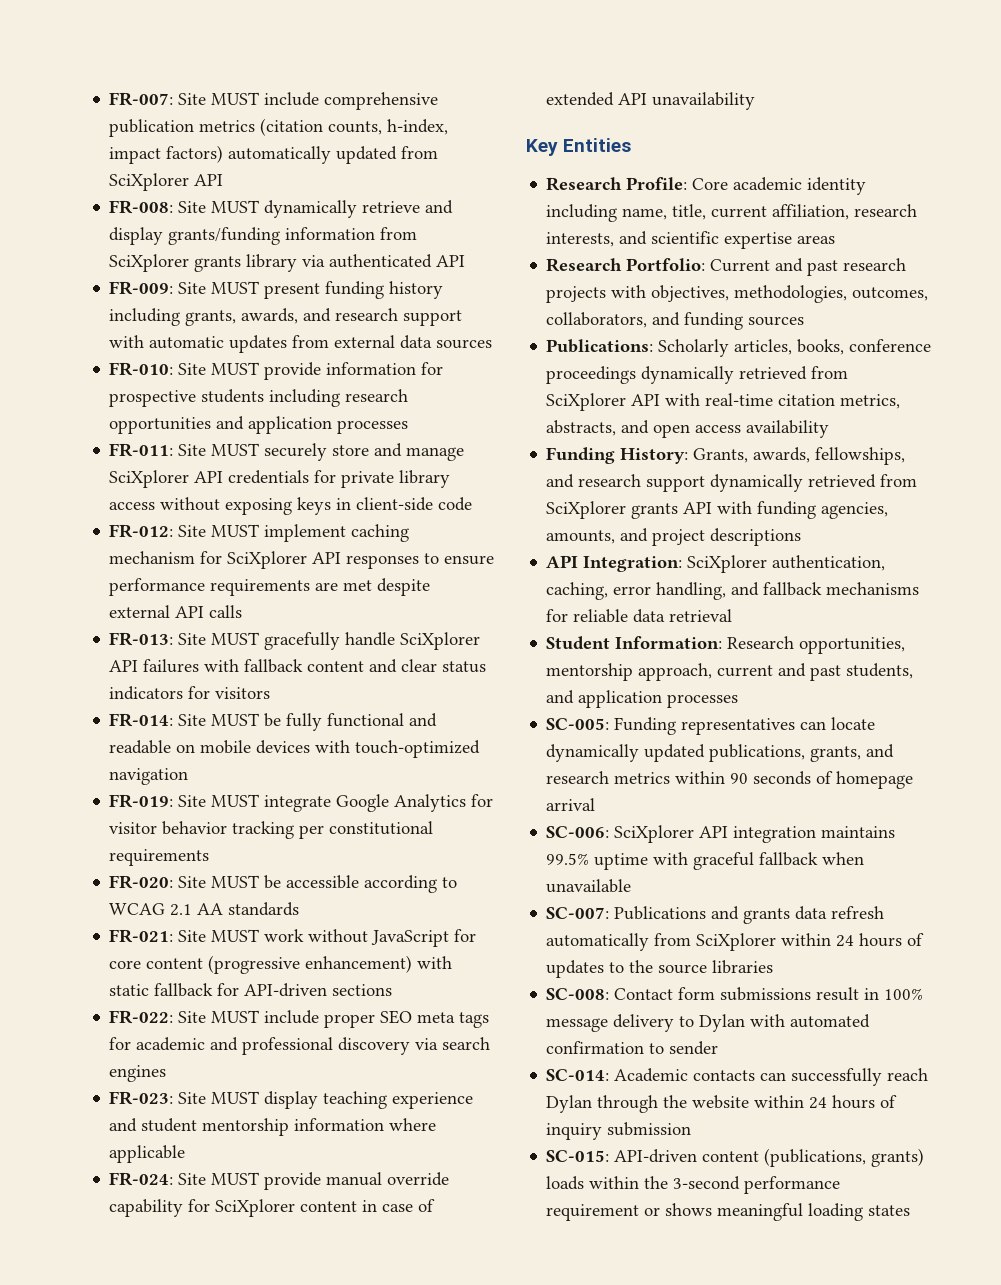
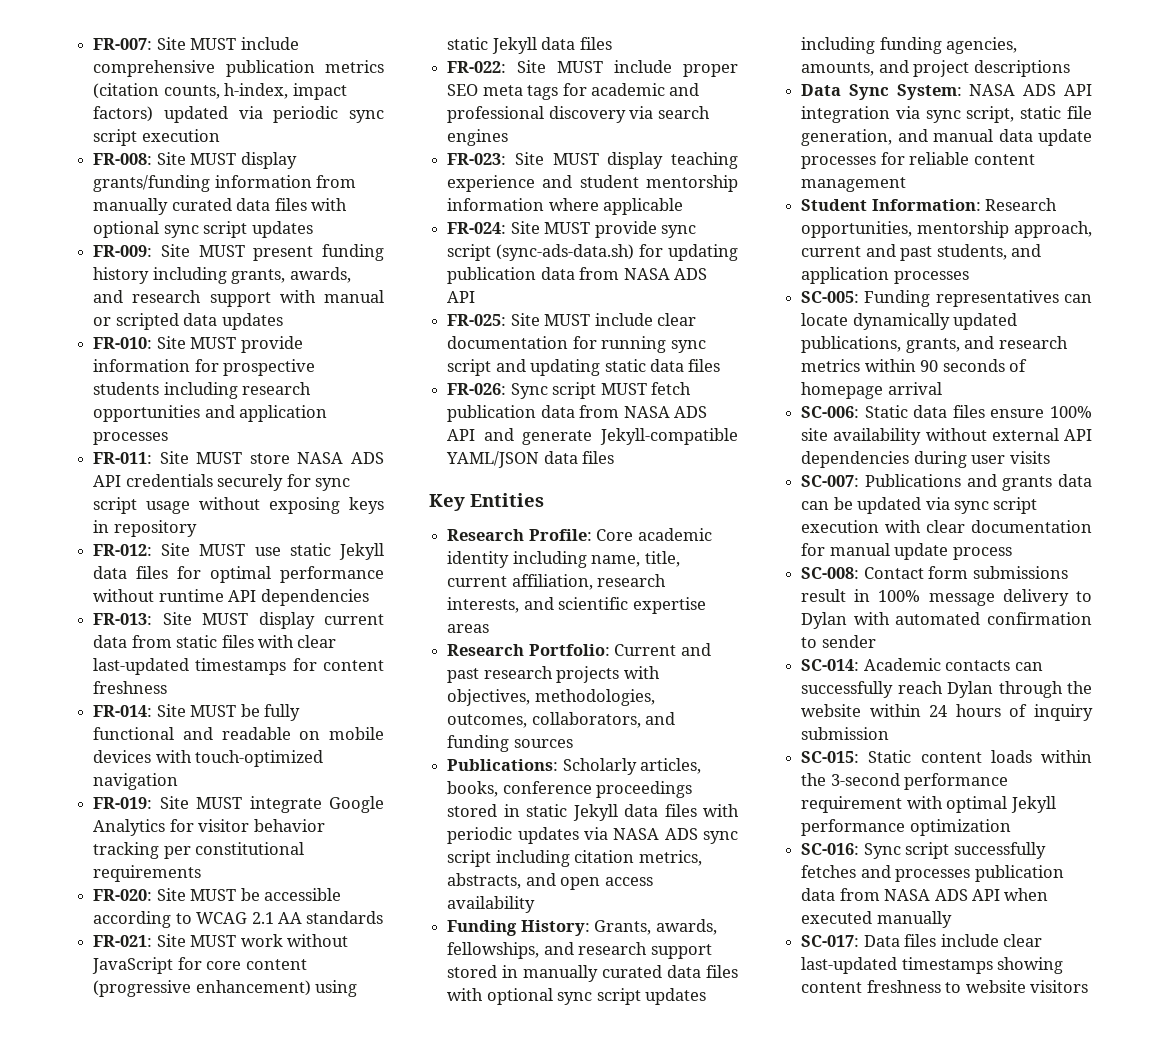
- FR-007: Site MUST include comprehensive publication metrics (citation counts, h-index, impact factors) automatically updated from SciXplorer API
+ FR-007: Site MUST include comprehensive publication metrics (citation counts, h-index, impact factors) updated via periodic sync script execution
- FR-008: Site MUST dynamically retrieve and display grants/funding information from SciXplorer grants library via authenticated API
+ FR-008: Site MUST display grants/funding information from manually curated data files with optional sync script updates
- FR-009: Site MUST present funding history including grants, awards, and research support with automatic updates from external data sources
+ FR-009: Site MUST present funding history including grants, awards, and research support with manual or scripted data updates
- FR-011: Site MUST securely store and manage SciXplorer API credentials for private library access without exposing keys in client-side code
+ FR-011: Site MUST store NASA ADS API credentials securely for sync script usage without exposing keys in repository
- FR-012: Site MUST implement caching mechanism for SciXplorer API responses to ensure performance requirements are met despite external API calls
- FR-013: Site MUST gracefully handle SciXplorer API failures with fallback content and clear status indicators for visitors
+ FR-012: Site MUST use static Jekyll data files for optimal performance without runtime API dependencies
+ FR-013: Site MUST display current data from static files with clear last-updated timestamps for content freshness
- FR-021: Site MUST work without JavaScript for core content (progressive enhancement) with static fallback for API-driven sections
+ FR-021: Site MUST work without JavaScript for core content (progressive enhancement) using static Jekyll data files
- FR-024: Site MUST provide manual override capability for SciXplorer content in case of extended API unavailability
+ FR-024: Site MUST provide sync script (sync-ads-data.sh) for updating publication data from NASA ADS API
+ FR-025: Site MUST include clear documentation for running sync script and updating static data files
+ FR-026: Sync script MUST fetch publication data from NASA ADS API and generate Jekyll-compatible YAML/JSON data files
- Publications: Scholarly articles, books, conference proceedings dynamically retrieved from SciXplorer API with real-time citation metrics, abstracts, and open access availability
+ Publications: Scholarly articles, books, conference proceedings stored in static Jekyll data files with periodic updates via NASA ADS sync script including citation metrics, abstracts, and open access availability
- Funding History: Grants, awards, fellowships, and research support dynamically retrieved from SciXplorer grants API with funding agencies, amounts, and project descriptions
+ Funding History: Grants, awards, fellowships, and research support stored in manually curated data files with optional sync script updates including funding agencies, amounts, and project descriptions
- API Integration: SciXplorer authentication, caching, error handling, and fallback mechanisms for reliable data retrieval
+ Data Sync System: NASA ADS API integration via sync script, static file generation, and manual data update processes for reliable content management
- SC-006: SciXplorer API integration maintains 99.5% uptime with graceful fallback when unavailable
+ SC-006: Static data files ensure 100% site availability without external API dependencies during user visits
- SC-007: Publications and grants data refresh automatically from SciXplorer within 24 hours of updates to the source libraries
+ SC-007: Publications and grants data can be updated via sync script execution with clear documentation for manual update process
- SC-015: API-driven content (publications, grants) loads within the 3-second performance requirement or shows meaningful loading states
+ SC-015: Static content loads within the 3-second performance requirement with optimal Jekyll performance optimization
+ SC-016: Sync script successfully fetches and processes publication data from NASA ADS API when executed manually
+ SC-017: Data files include clear last-updated timestamps showing content freshness to website visitors

